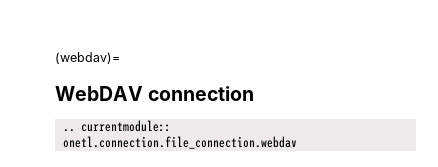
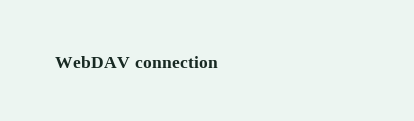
- (webdav)=
- .. currentmodule:: onetl.connection.file_connection.webdav

